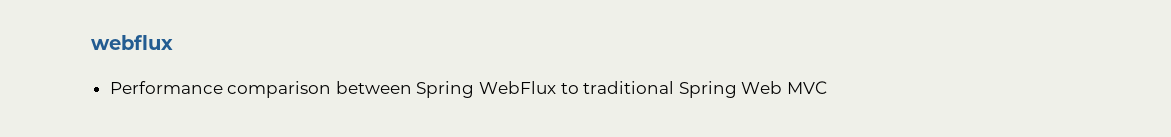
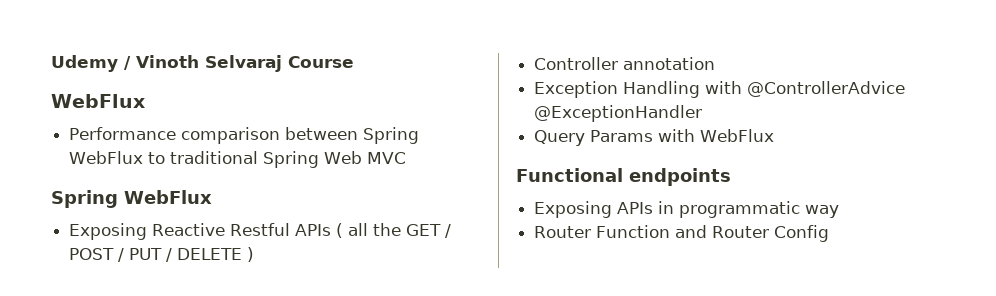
- webflux
+ Udemy / Vinoth Selvaraj Course
+ WebFlux
  Performance comparison between Spring WebFlux to traditional Spring Web MVC
+ Spring WebFlux
+ Exposing Reactive Restful APIs ( all the GET / POST / PUT / DELETE )
+ Controller annotation
+ Exception Handling with @ControllerAdvice @ExceptionHandler
+ Query Params with WebFlux
+ Functional endpoints
+ Exposing APIs in programmatic way
+ Router Function and Router Config

